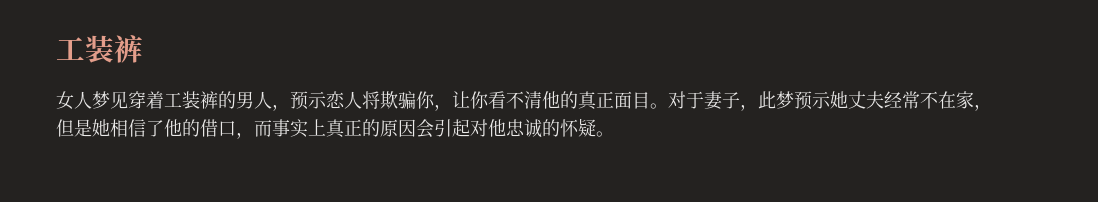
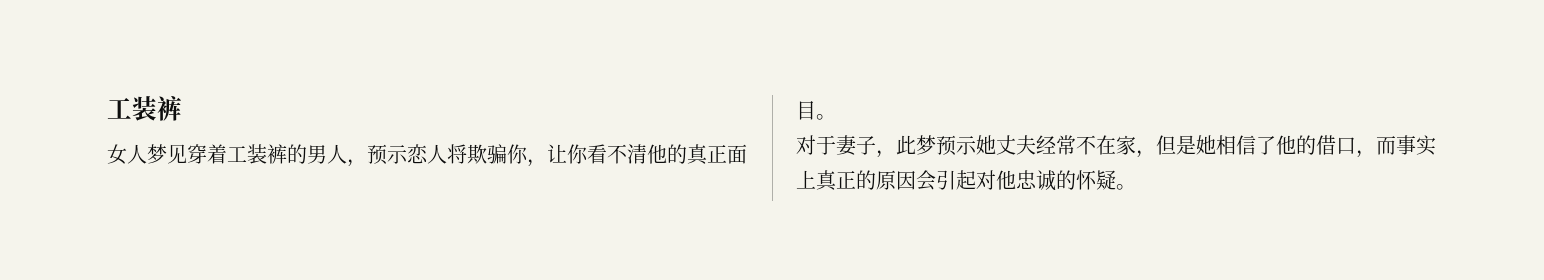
- 女人梦见穿着工装裤的男人，预示恋人将欺骗你，让你看不清他的真正面目。对于妻子，此梦预示她丈夫经常不在家，但是她相信了他的借口，而事实上真正的原因会引起对他忠诚的怀疑。
+ 女人梦见穿着工装裤的男人，预示恋人将欺骗你，让你看不清他的真正面目。
+ 对于妻子，此梦预示她丈夫经常不在家，但是她相信了他的借口，而事实上真正的原因会引起对他忠诚的怀疑。

